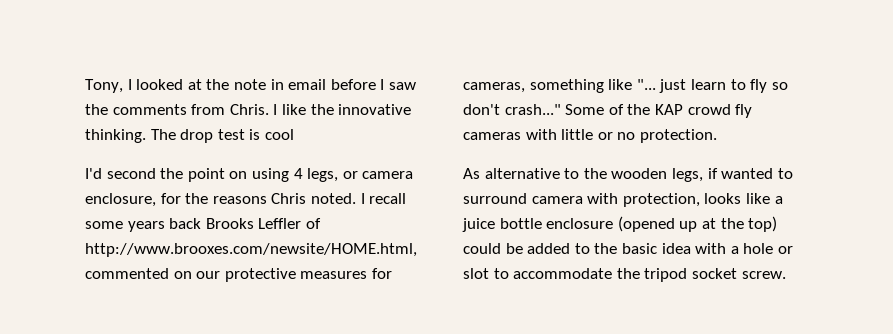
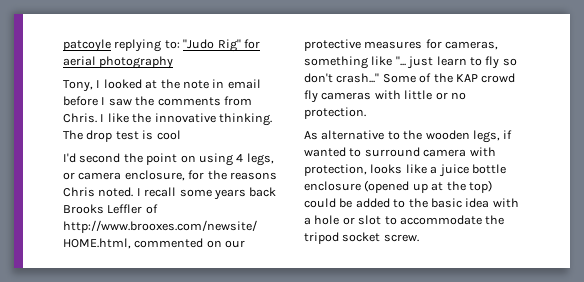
+ patcoyle replying to: "Judo Rig" for aerial photography

